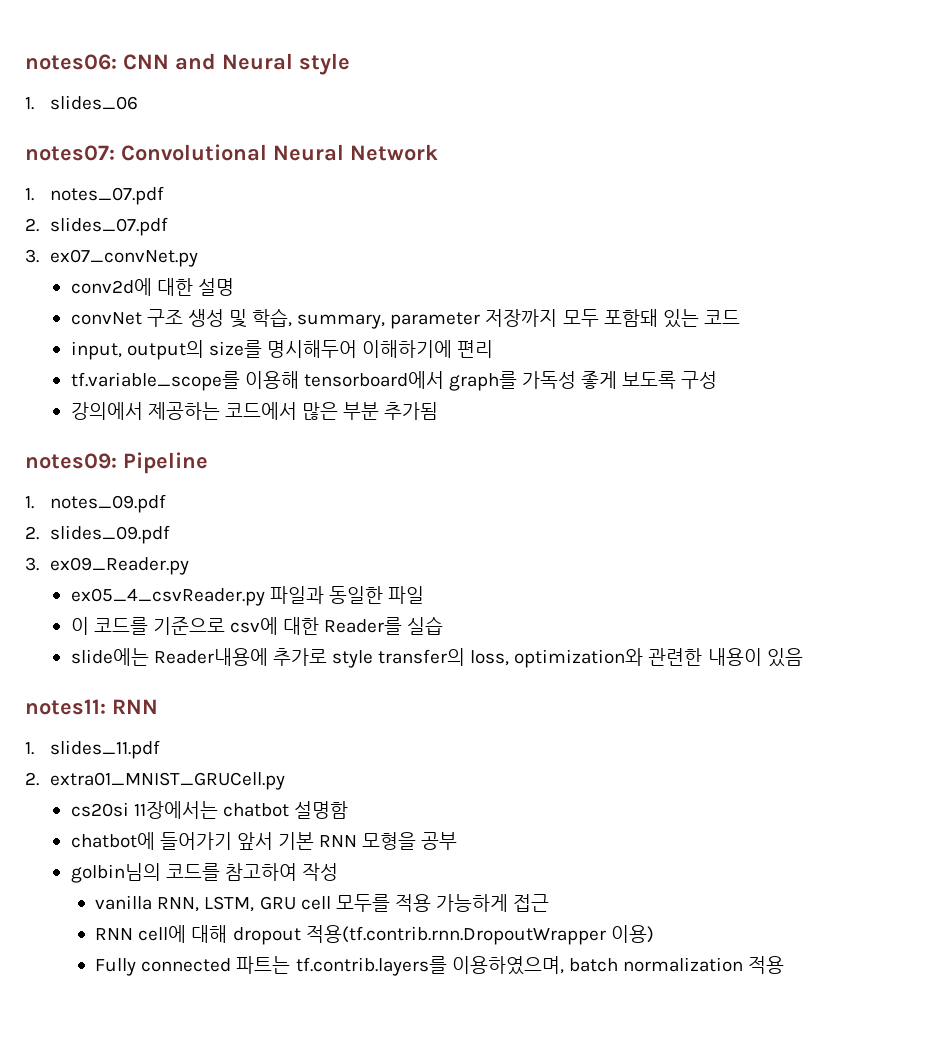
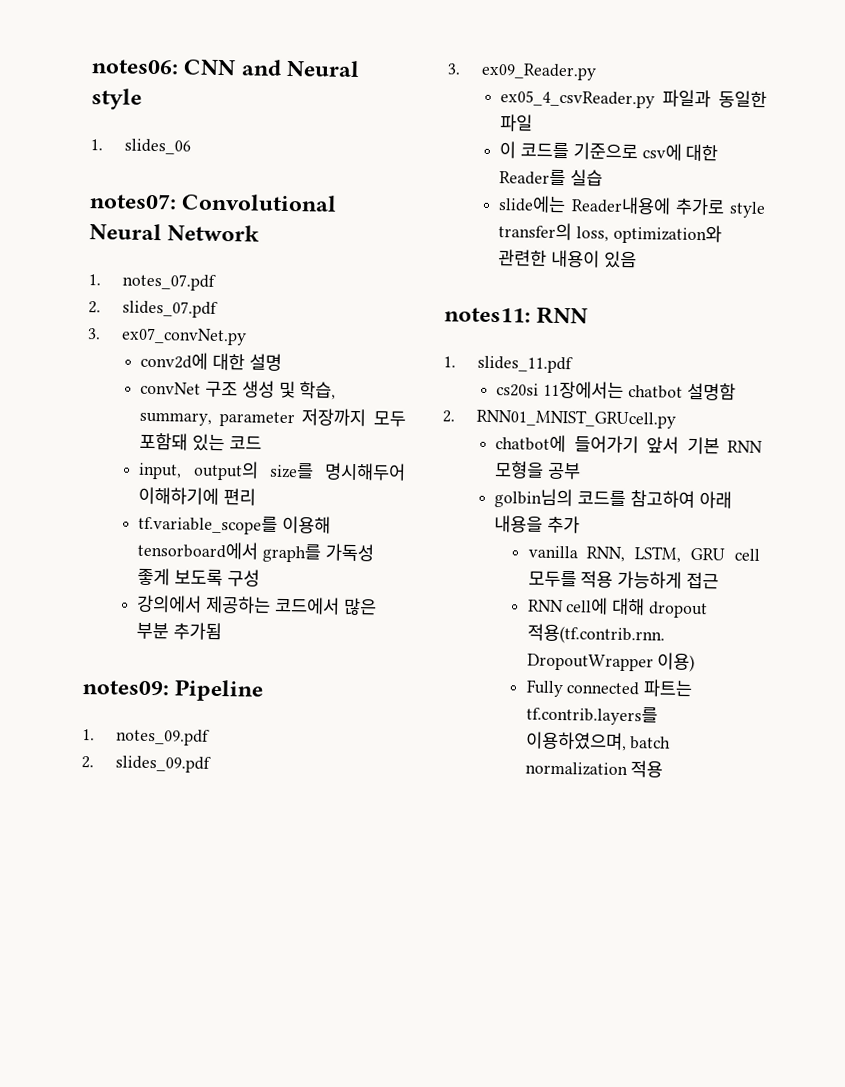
- 2. extra01_MNIST_GRUCell.py
+ 2. RNN01_MNIST_GRUcell.py
- golbin님의 코드를 참고하여 작성
+ golbin님의 코드를 참고하여 아래 내용을 추가

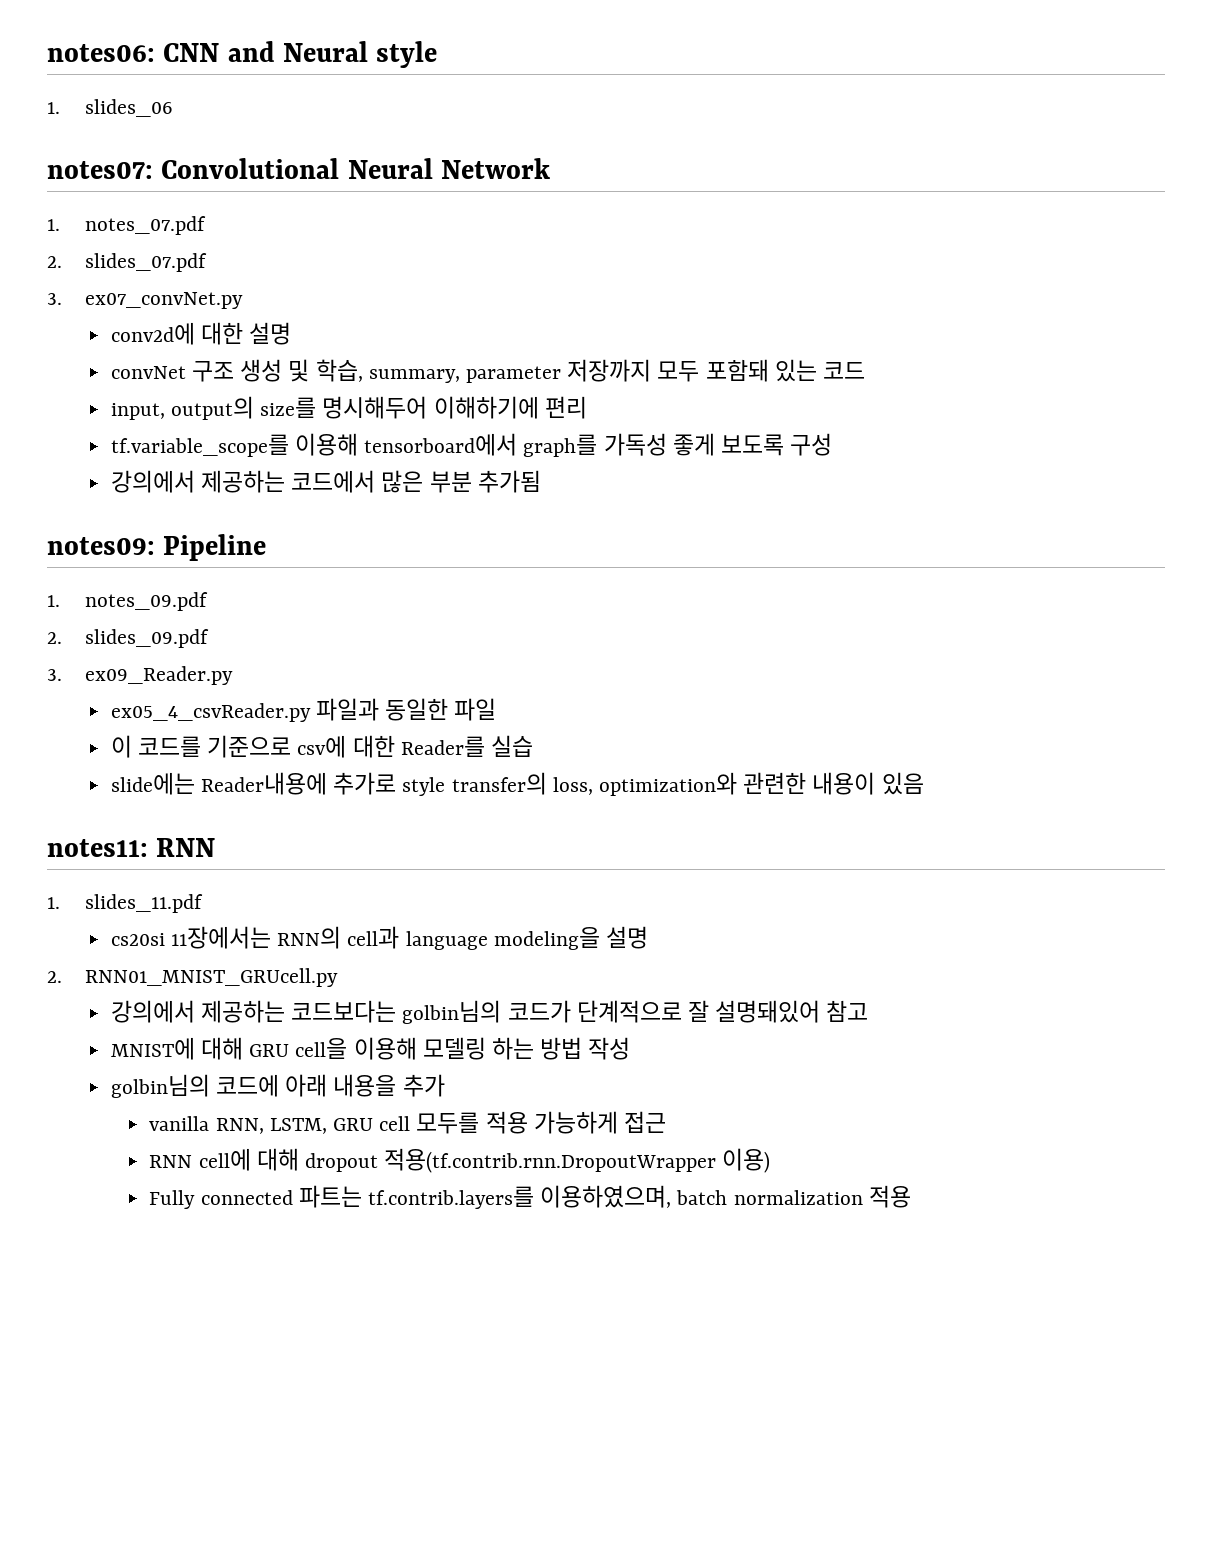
- cs20si 11장에서는 chatbot 설명함
+ cs20si 11장에서는 RNN의 cell과 language modeling을 설명
  2. RNN01_MNIST_GRUcell.py
- chatbot에 들어가기 앞서 기본 RNN 모형을 공부
- golbin님의 코드를 참고하여 아래 내용을 추가
+ 강의에서 제공하는 코드보다는 golbin님의 코드가 단계적으로 잘 설명돼있어 참고
+ MNIST에 대해 GRU cell을 이용해 모델링 하는 방법 작성
+ golbin님의 코드에 아래 내용을 추가

